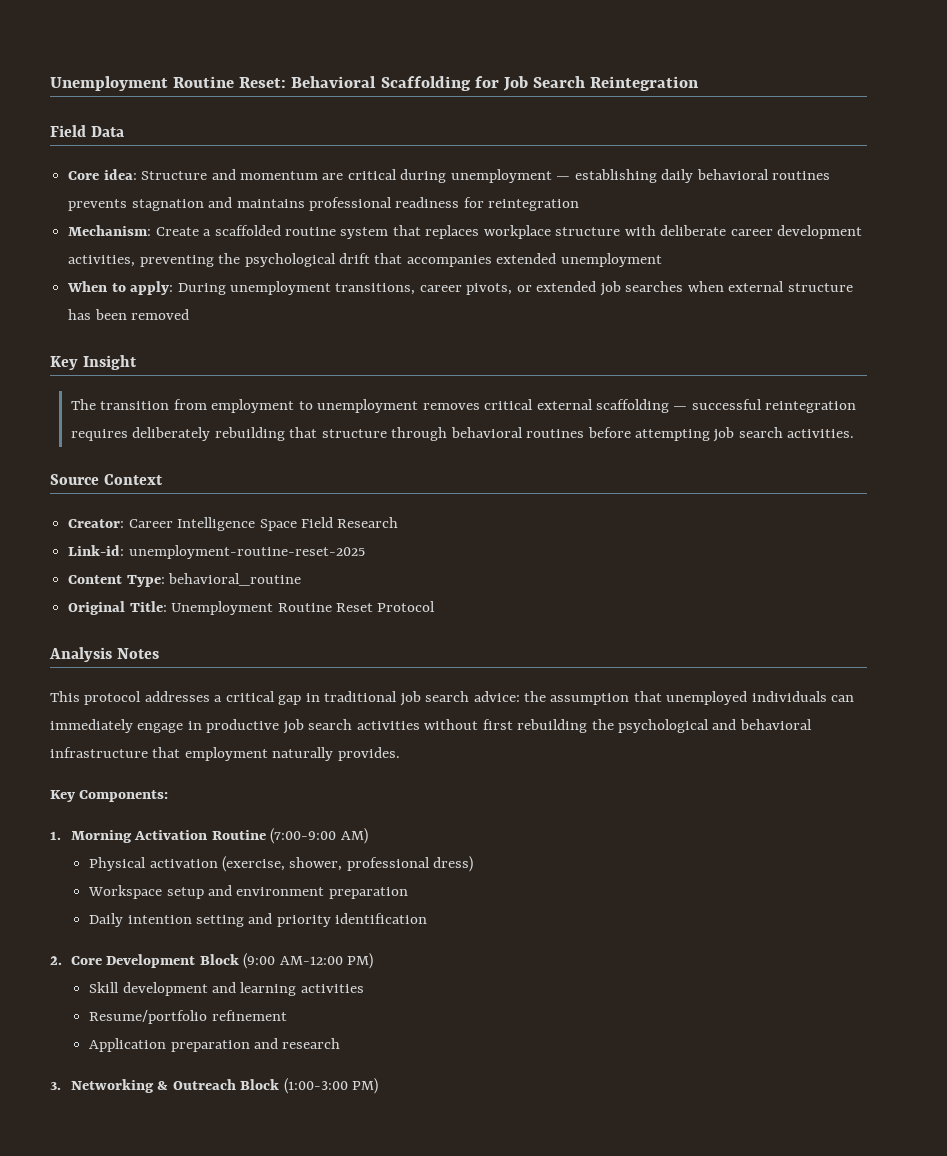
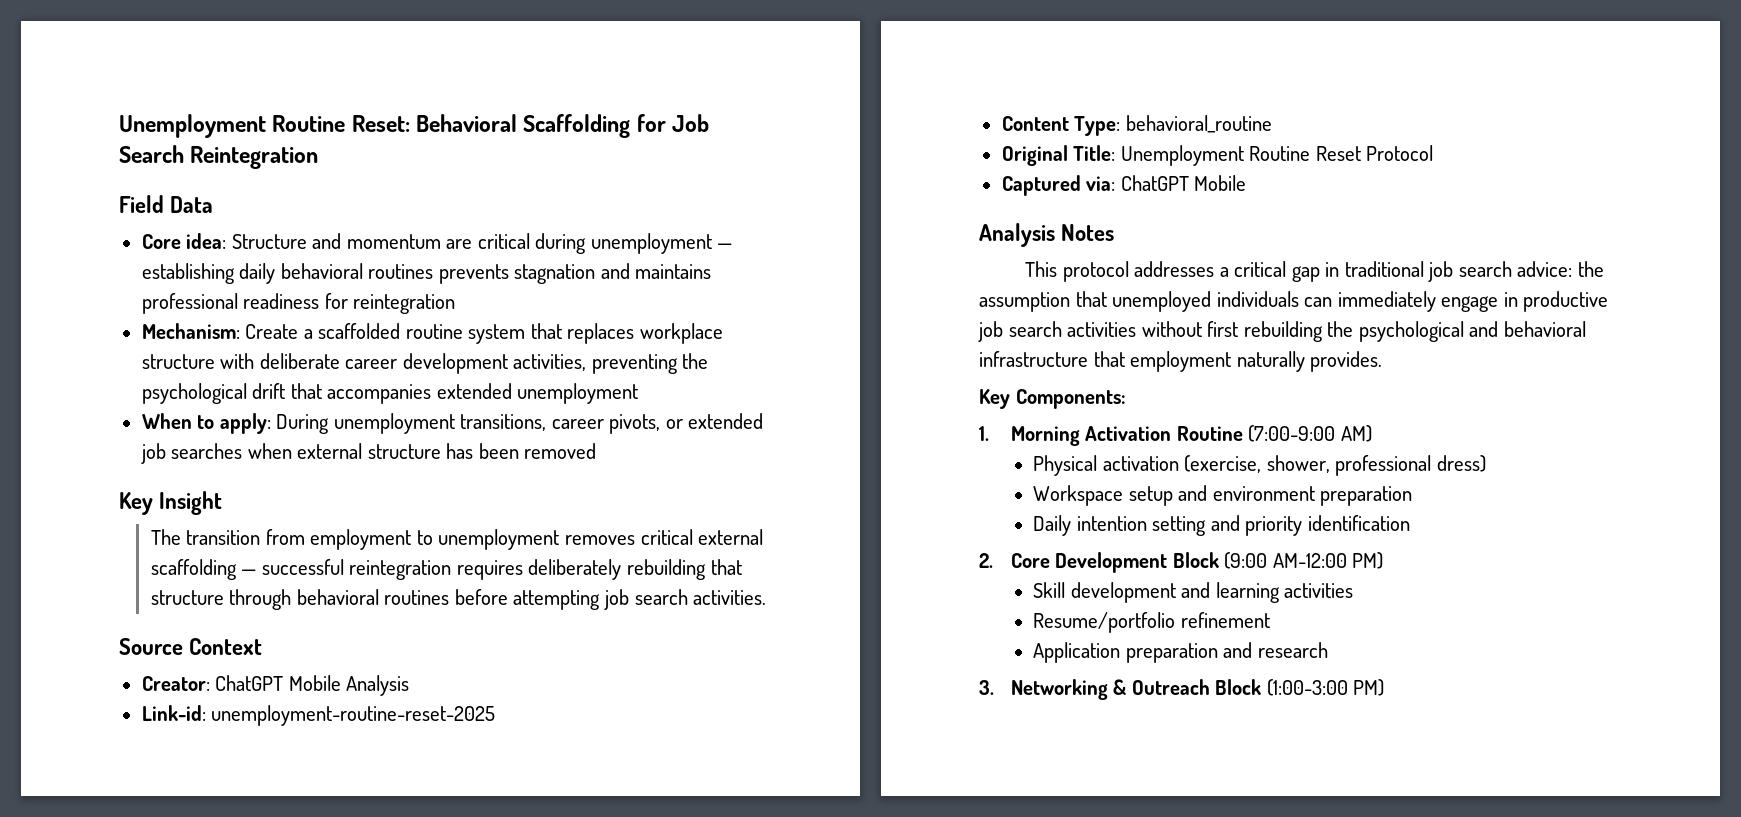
- Creator: Career Intelligence Space Field Research
+ Creator: ChatGPT Mobile Analysis
+ Captured via: ChatGPT Mobile

